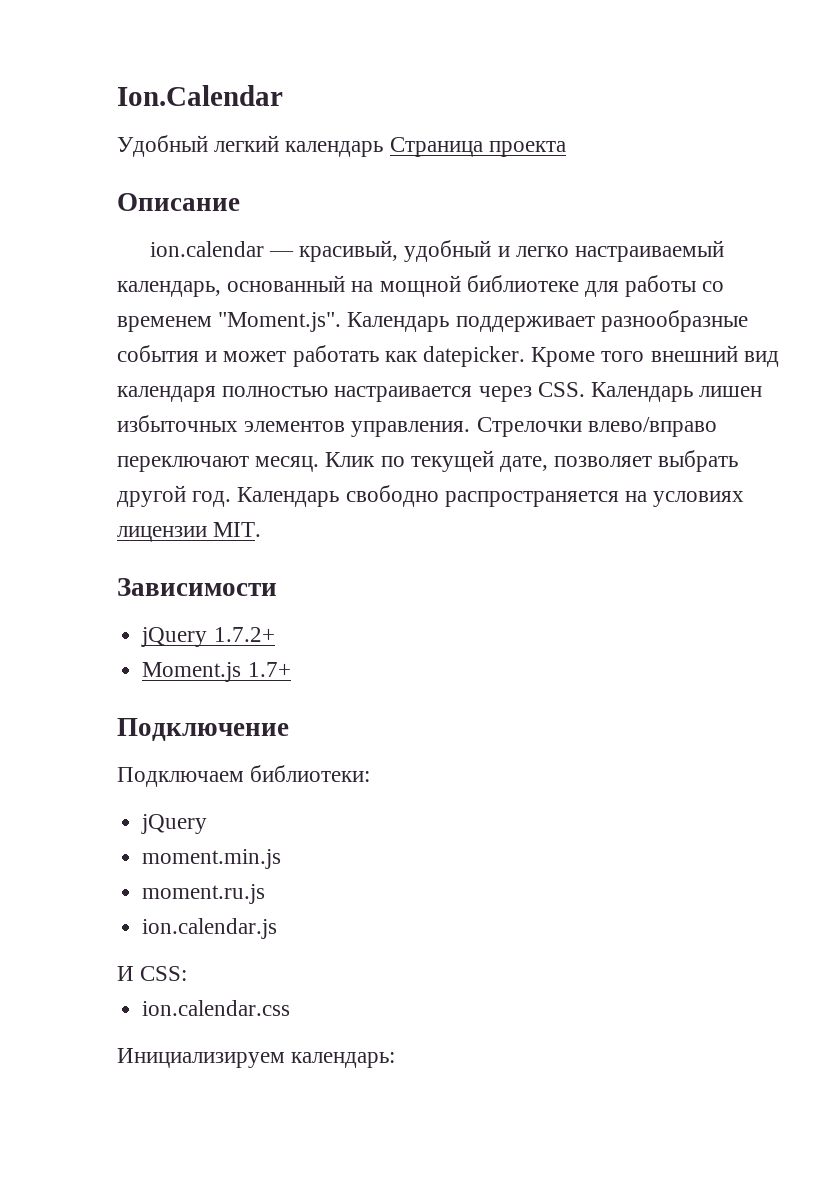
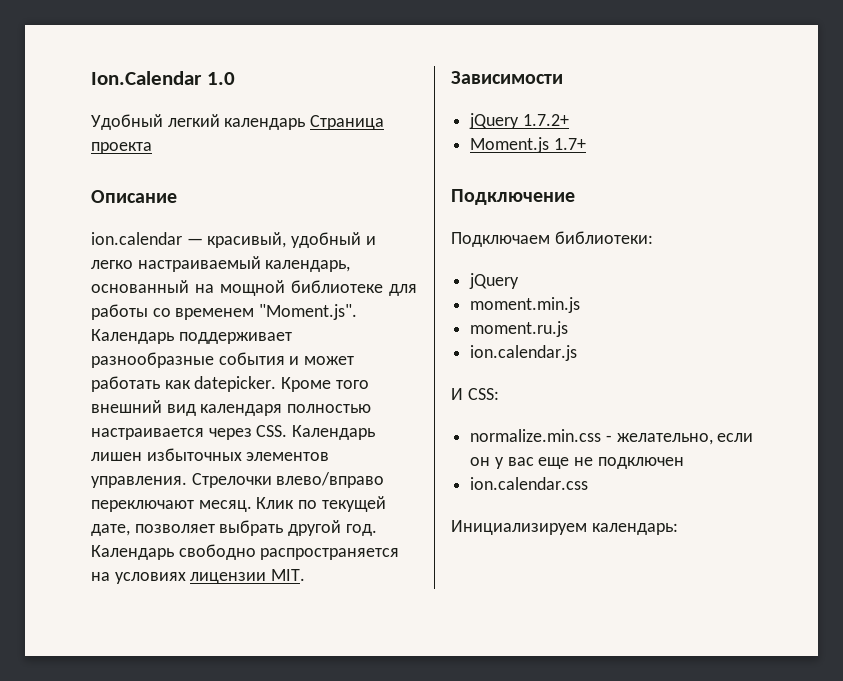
- Ion.Calendar
+ Ion.Calendar 1.0
+ normalize.min.css - желательно, если он у вас еще не подключен

